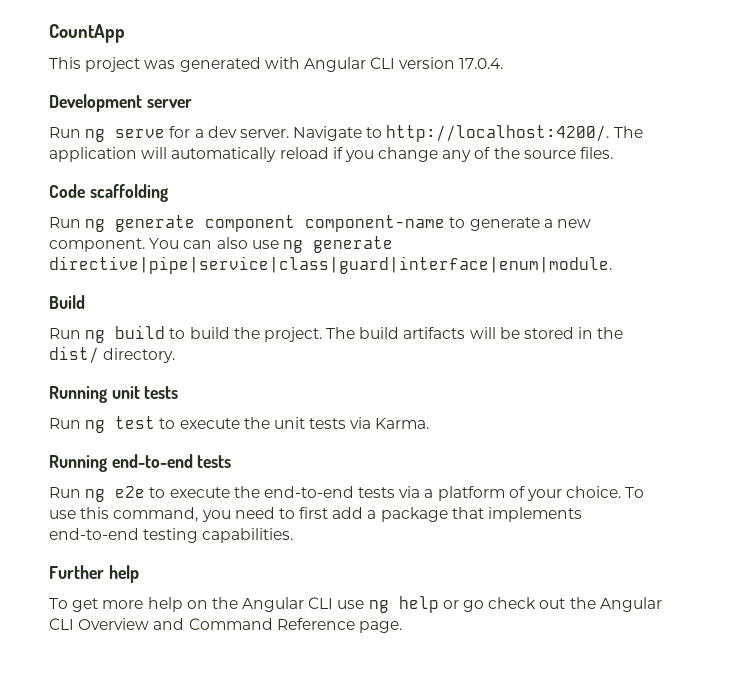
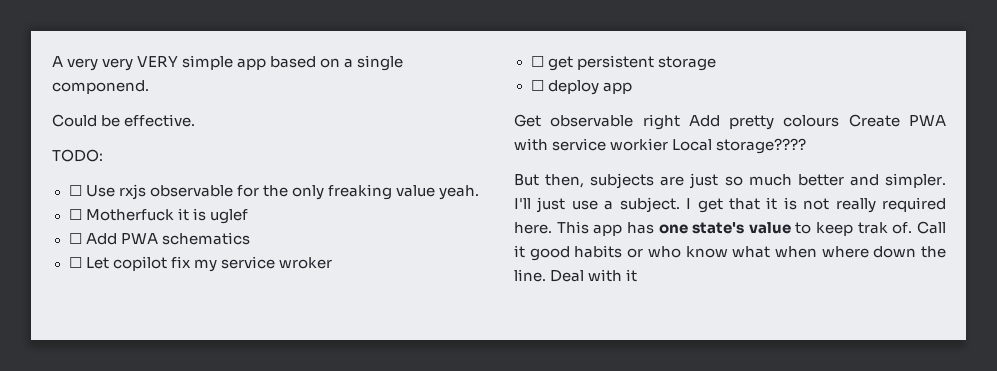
- CountApp
- This project was generated with Angular CLI version 17.0.4.
- Development server
- Run ng serve for a dev server. Navigate to http://localhost:4200/. The application will automatically reload if you change any of the source files.
- Code scaffolding
- Run ng generate component component-name to generate a new component. You can also use ng generate directive|pipe|service|class|guard|interface|enum|module.
- Build
- Run ng build to build the project. The build artifacts will be stored in the dist/ directory.
- Running unit tests
- Run ng test to execute the unit tests via Karma.
- Running end-to-end tests
- Run ng e2e to execute the end-to-end tests via a platform of your choice. To use this command, you need to first add a package that implements end-to-end testing capabilities.
- Further help
- To get more help on the Angular CLI use ng help or go check out the Angular CLI Overview and Command Reference page.
+ A very very VERY simple app based on a single componend.
+ Could be effective.
+ TODO:
+ ☐ Use rxjs observable for the only freaking value yeah.
+ ☐ Motherfuck it is uglef
+ ☐ Add PWA schematics
+ ☐ Let copilot fix my service wroker
+ ☐ get persistent storage
+ ☐ deploy app
+ Get observable right Add pretty colours Create PWA with service workier Local storage????
+ But then, subjects are just so much better and simpler. I'll just use a subject. I get that it is not really required here. This app has one state's value to keep trak of. Call it good habits or who know what when where down the line. Deal with it

